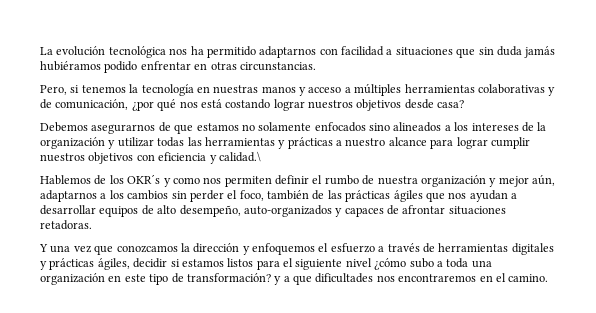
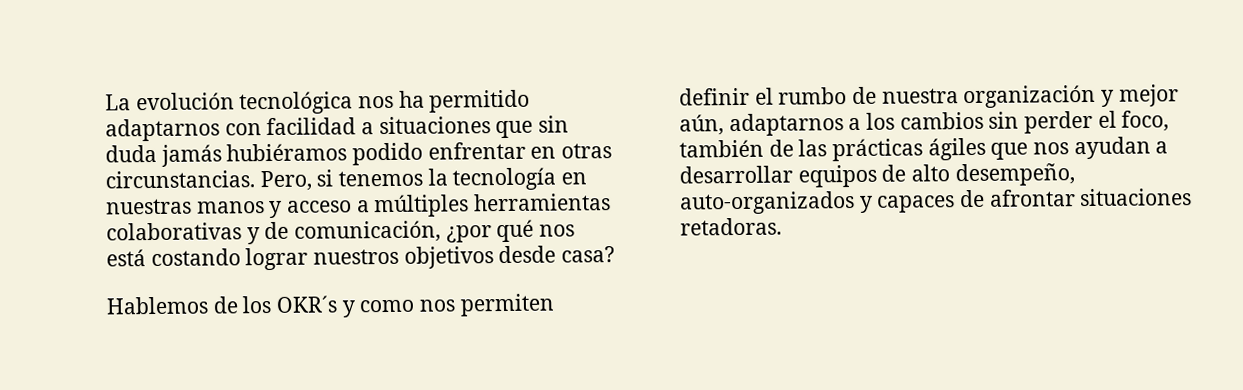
- La evolución tecnológica nos ha permitido adaptarnos con facilidad a situaciones que sin duda jamás hubiéramos podido enfrentar en otras circunstancias.
- Pero, si tenemos la tecnología en nuestras manos y acceso a múltiples herramientas colaborativas y de comunicación, ¿por qué nos está costando lograr nuestros objetivos desde casa?
+ La evolución tecnológica nos ha permitido adaptarnos con facilidad a situaciones que sin duda jamás hubiéramos podido enfrentar en otras circunstancias. Pero, si tenemos la tecnología en nuestras manos y acceso a múltiples herramientas colaborativas y de comunicación, ¿por qué nos está costando lograr nuestros objetivos desde casa?
- Debemos asegurarnos de que estamos no solamente enfocados sino alineados a los intereses de la organización y utilizar todas las herramientas y prácticas a nuestro alcance para lograr cumplir nuestros objetivos con eficiencia y calidad.\
- Y una vez que conozcamos la dirección y enfoquemos el esfuerzo a través de herramientas digitales y prácticas ágiles, decidir si estamos listos para el siguiente nivel ¿cómo subo a toda una organización en este tipo de transformación? y a que dificultades nos encontraremos en el camino.

